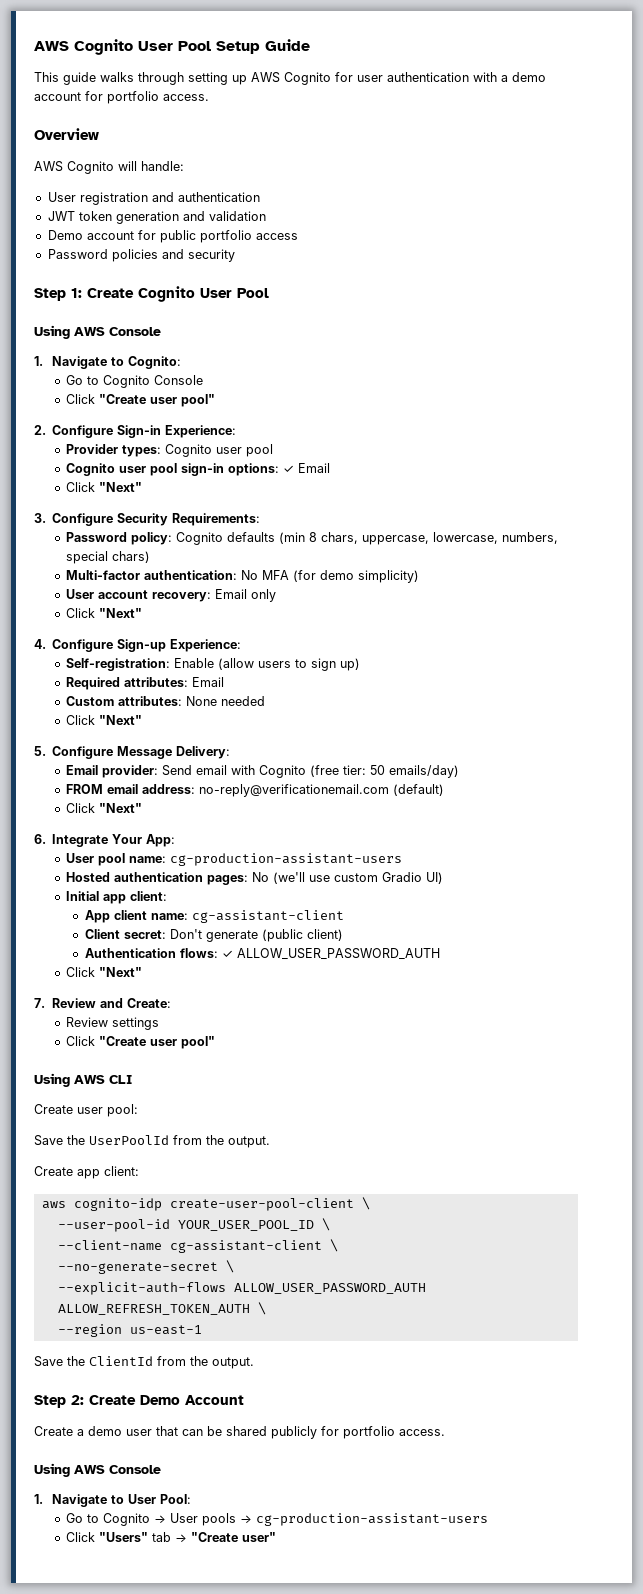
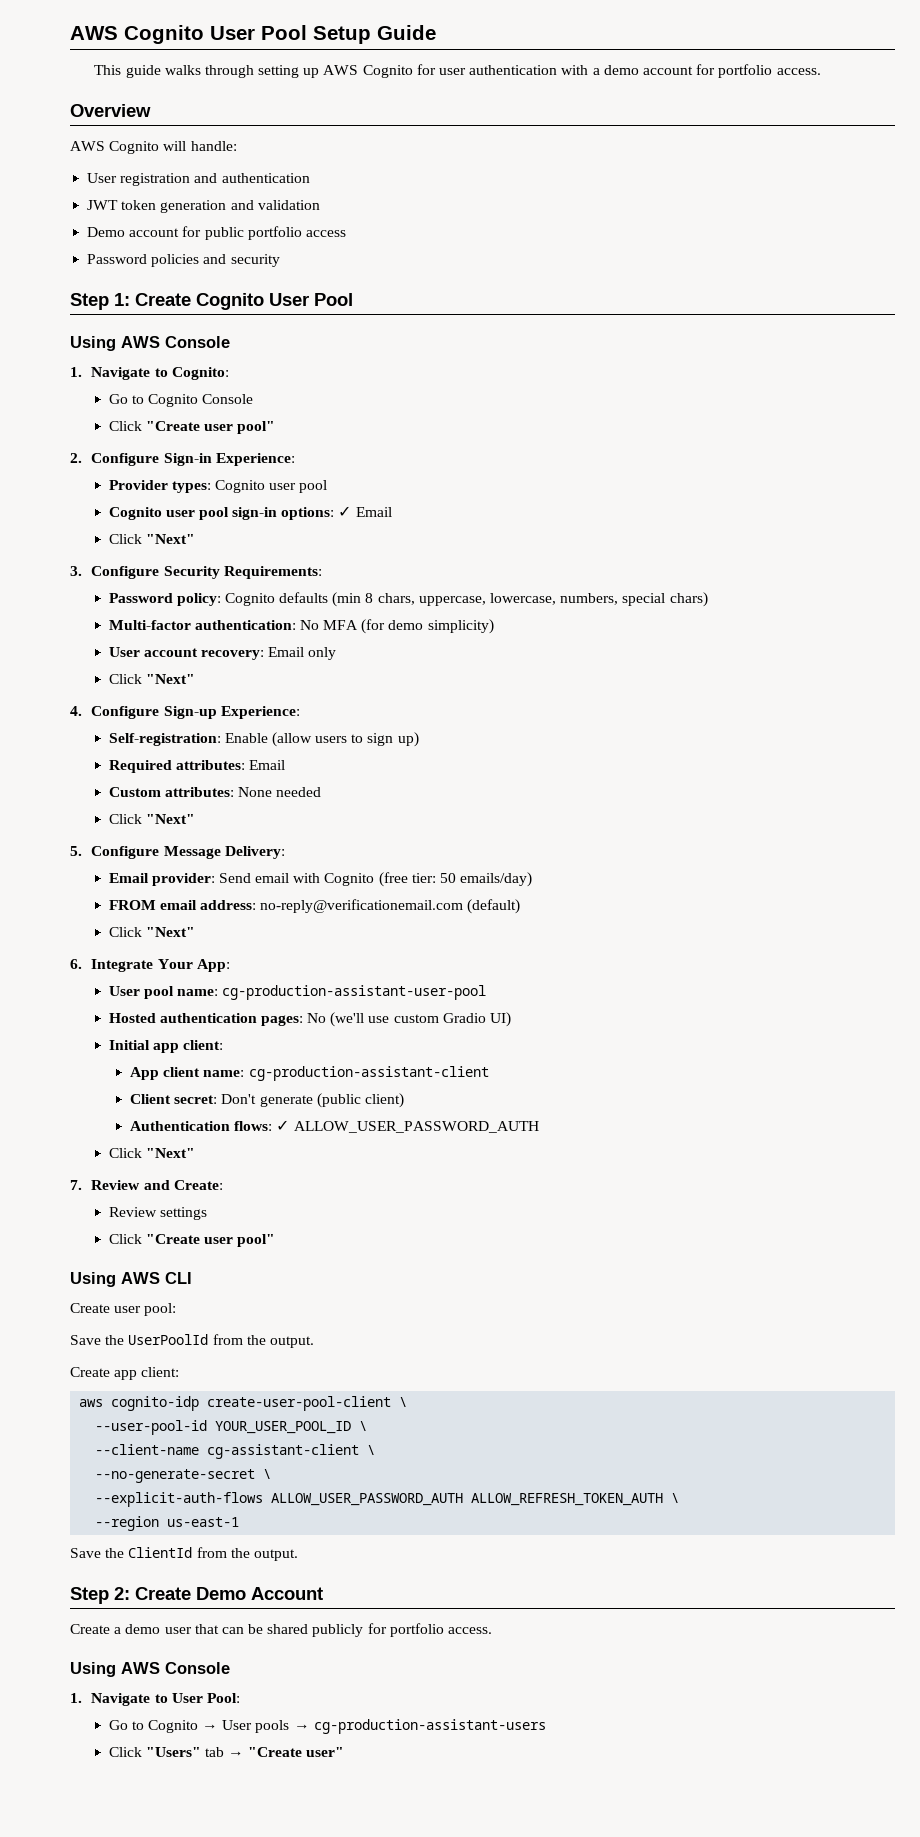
- User pool name: cg-production-assistant-users
+ User pool name: cg-production-assistant-user-pool
- App client name: cg-assistant-client
+ App client name: cg-production-assistant-client

